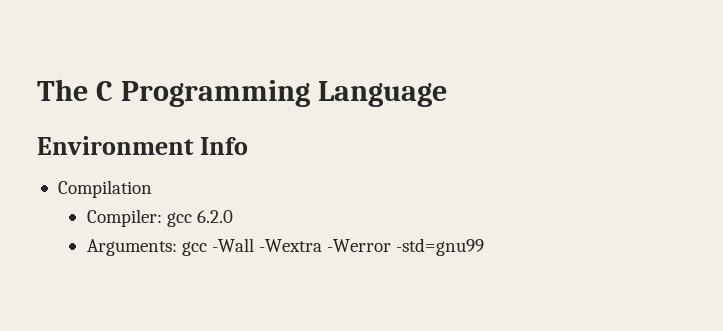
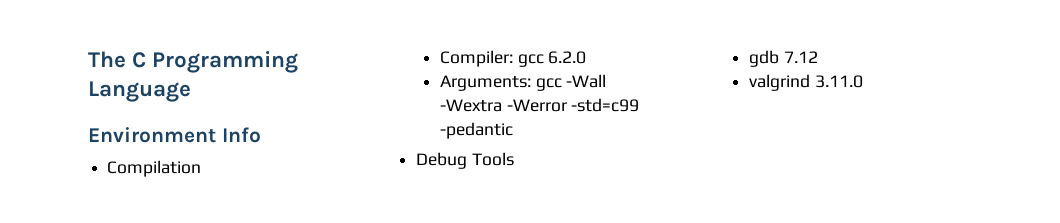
- Arguments: gcc -Wall -Wextra -Werror -std=gnu99
+ Arguments: gcc -Wall -Wextra -Werror -std=c99 -pedantic
+ Debug Tools
+ gdb 7.12
+ valgrind 3.11.0

